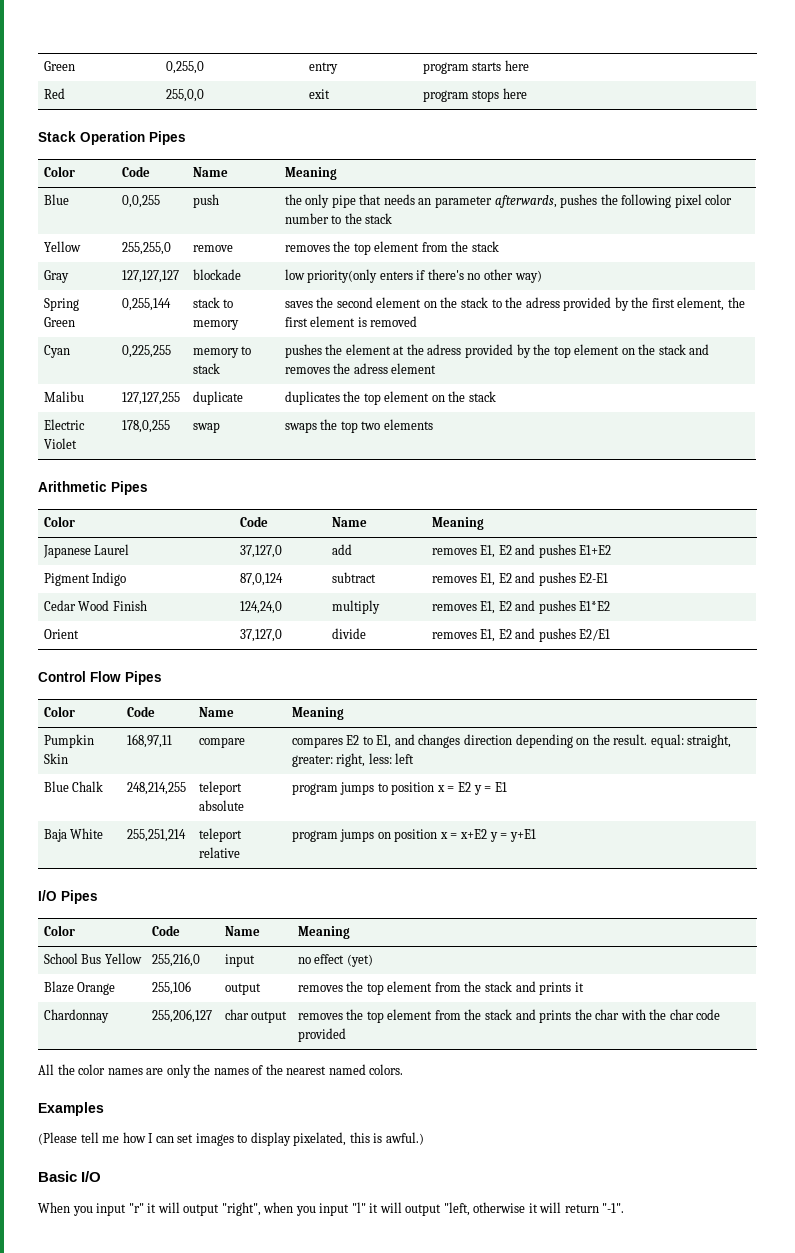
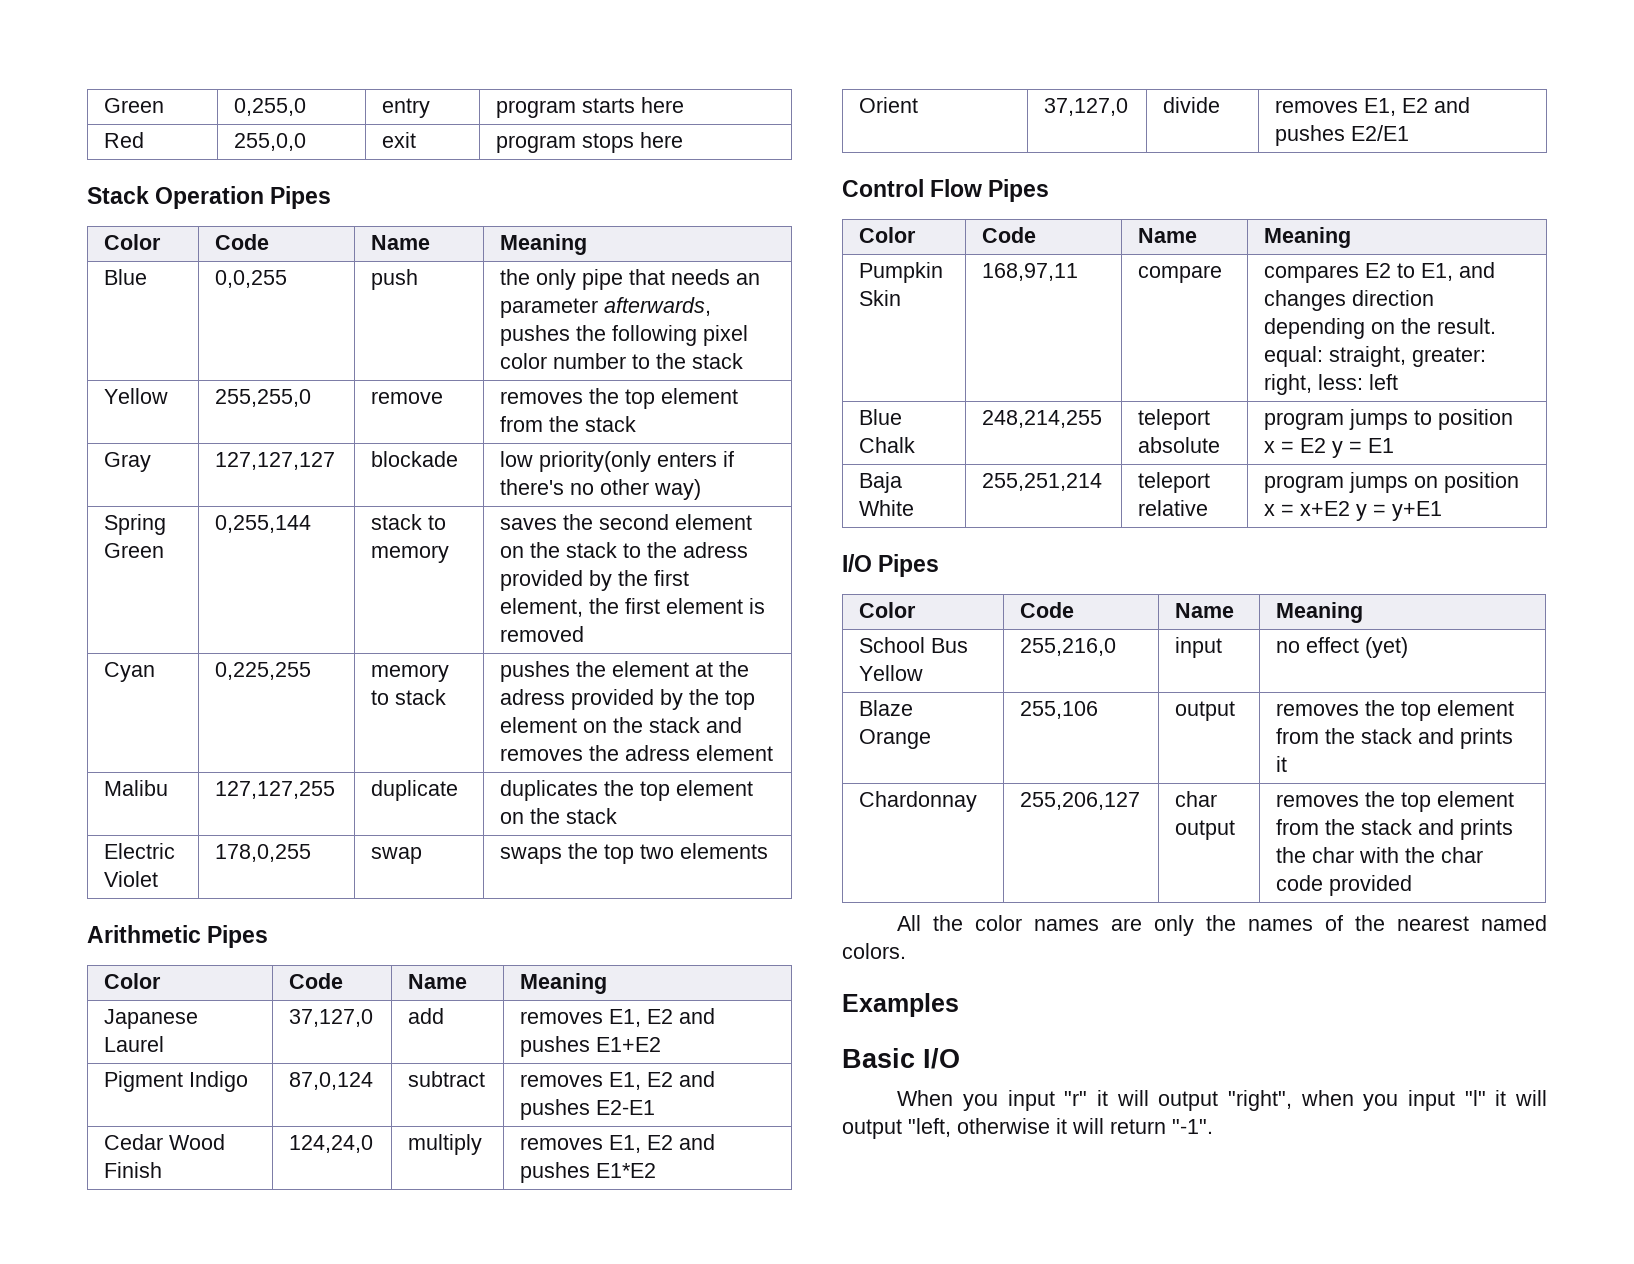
- (Please tell me how I can set images to display pixelated, this is awful.)

